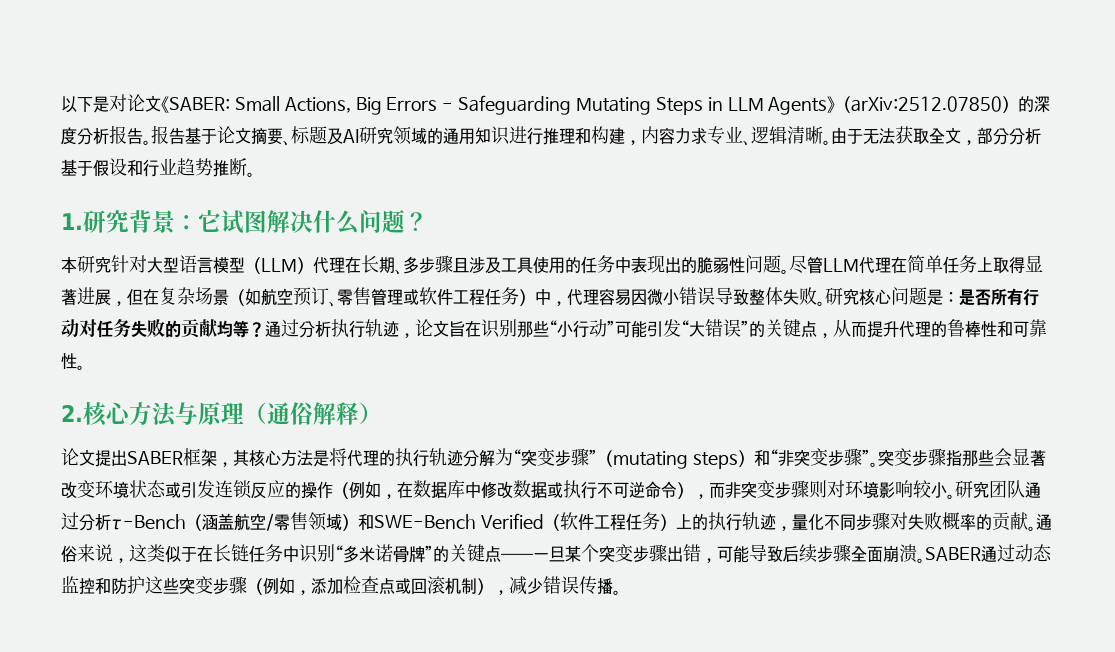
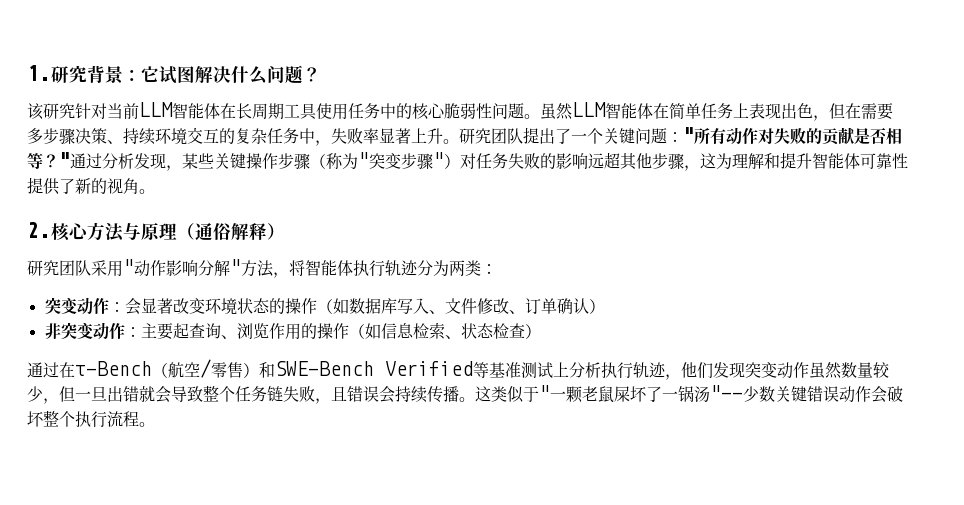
- 以下是对论文《SABER: Small Actions, Big Errors - Safeguarding Mutating Steps in LLM Agents》（arXiv:2512.07850）的深度分析报告。报告基于论文摘要、标题及AI研究领域的通用知识进行推理和构建，内容力求专业、逻辑清晰。由于无法获取全文，部分分析基于假设和行业趋势推断。
- 本研究针对大型语言模型（LLM）代理在长期、多步骤且涉及工具使用的任务中表现出的脆弱性问题。尽管LLM代理在简单任务上取得显著进展，但在复杂场景（如航空预订、零售管理或软件工程任务）中，代理容易因微小错误导致整体失败。研究核心问题是：是否所有行动对任务失败的贡献均等？通过分析执行轨迹，论文旨在识别那些“小行动”可能引发“大错误”的关键点，从而提升代理的鲁棒性和可靠性。
+ 该研究针对当前LLM智能体在长周期工具使用任务中的核心脆弱性问题。虽然LLM智能体在简单任务上表现出色，但在需要多步骤决策、持续环境交互的复杂任务中，失败率显著上升。研究团队提出了一个关键问题："所有动作对失败的贡献是否相等？"通过分析发现，某些关键操作步骤（称为"突变步骤"）对任务失败的影响远超其他步骤，这为理解和提升智能体可靠性提供了新的视角。
- 论文提出SABER框架，其核心方法是将代理的执行轨迹分解为“突变步骤”（mutating steps）和“非突变步骤”。突变步骤指那些会显著改变环境状态或引发连锁反应的操作（例如，在数据库中修改数据或执行不可逆命令），而非突变步骤则对环境影响较小。研究团队通过分析τ-Bench（涵盖航空/零售领域）和SWE-Bench Verified（软件工程任务）上的执行轨迹，量化不同步骤对失败概率的贡献。通俗来说，这类似于在长链任务中识别“多米诺骨牌”的关键点——一旦某个突变步骤出错，可能导致后续步骤全面崩溃。SABER通过动态监控和防护这些突变步骤（例如，添加检查点或回滚机制），减少错误传播。
+ 研究团队采用"动作影响分解"方法，将智能体执行轨迹分为两类：
+ 突变动作：会显著改变环境状态的操作（如数据库写入、文件修改、订单确认）
+ 非突变动作：主要起查询、浏览作用的操作（如信息检索、状态检查）
+ 通过在τ-Bench（航空/零售）和SWE-Bench Verified等基准测试上分析执行轨迹，他们发现突变动作虽然数量较少，但一旦出错就会导致整个任务链失败，且错误会持续传播。这类似于"一颗老鼠屎坏了一锅汤"——少数关键错误动作会破坏整个执行流程。

